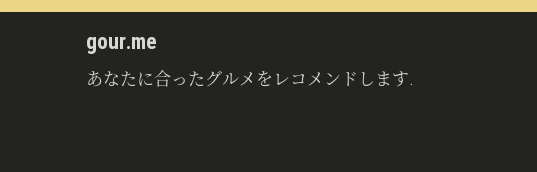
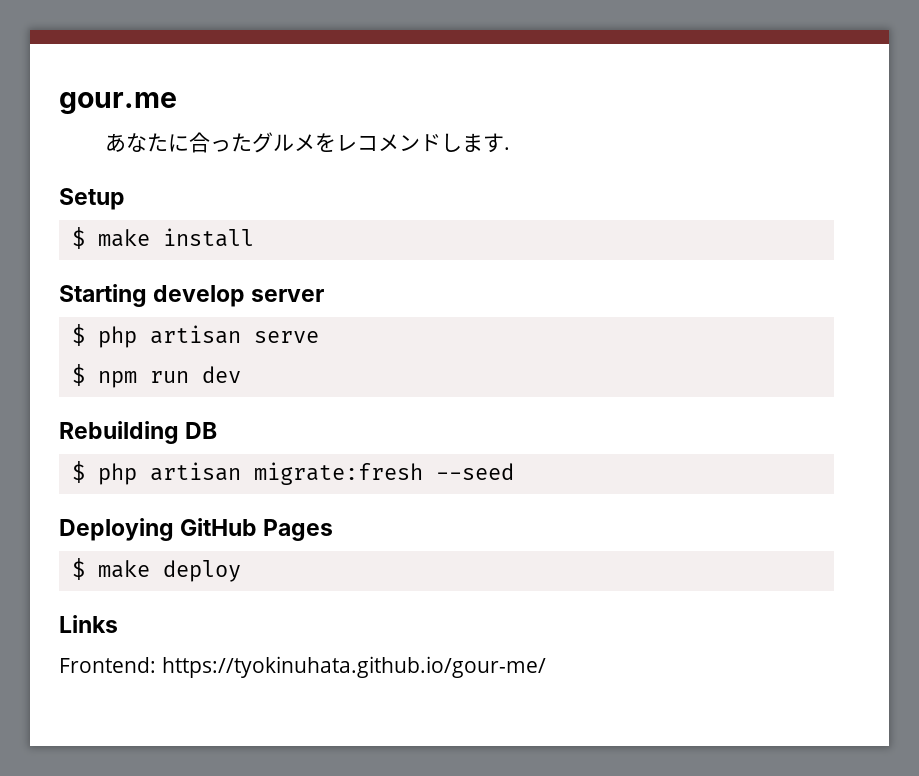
+ Setup
+ $ make install
+ Starting develop server
+ $ php artisan serve
+ $ npm run dev
+ Rebuilding DB
+ $ php artisan migrate:fresh --seed
+ Deploying GitHub Pages
+ $ make deploy
+ Links
+ Frontend: https://tyokinuhata.github.io/gour-me/

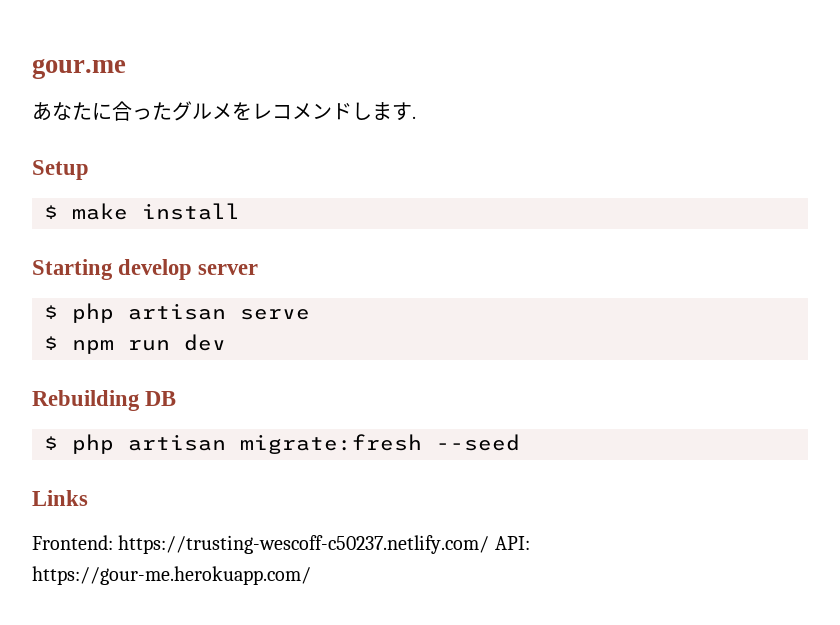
- Deploying GitHub Pages
- $ make deploy
- Frontend: https://tyokinuhata.github.io/gour-me/
+ Frontend: https://trusting-wescoff-c50237.netlify.com/ API: https://gour-me.herokuapp.com/

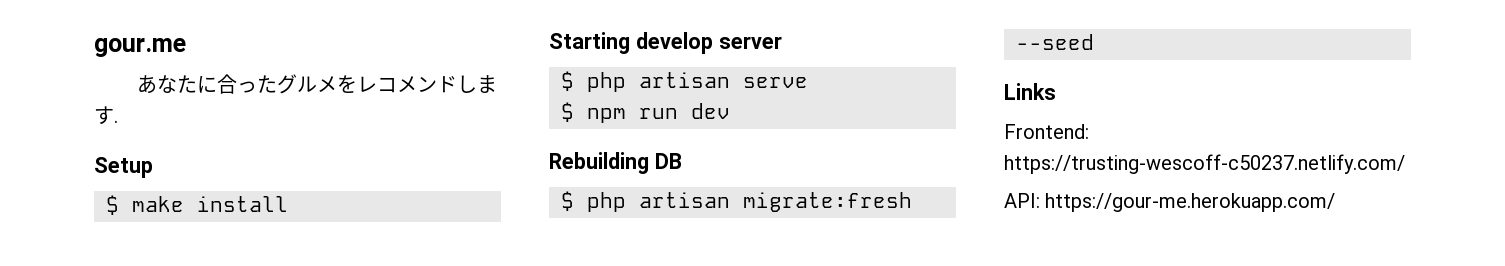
- Frontend: https://trusting-wescoff-c50237.netlify.com/ API: https://gour-me.herokuapp.com/
+ Frontend: https://trusting-wescoff-c50237.netlify.com/
+ API: https://gour-me.herokuapp.com/

